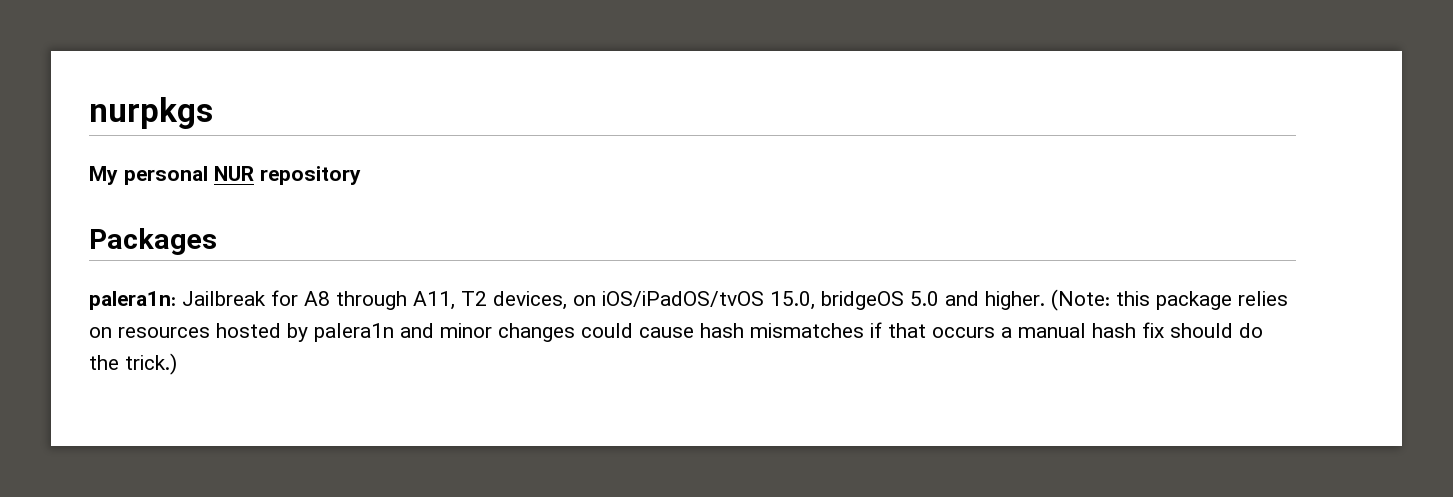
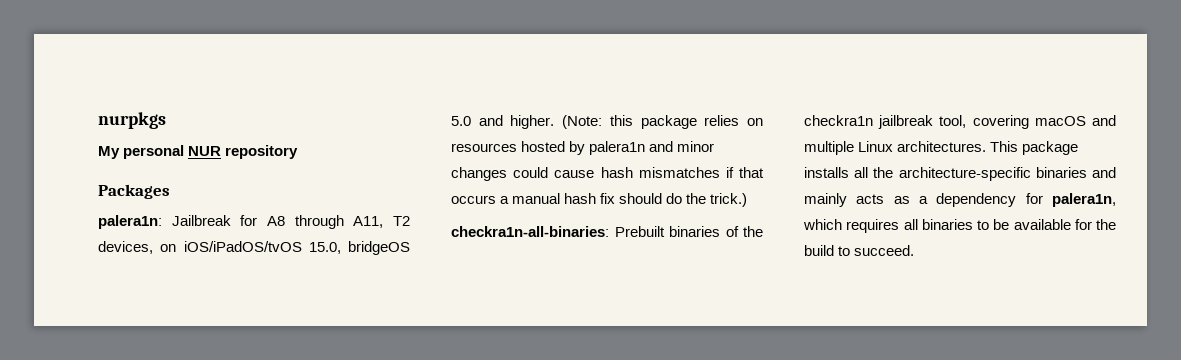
+ checkra1n-all-binaries: Prebuilt binaries of the checkra1n jailbreak tool, covering macOS and multiple Linux architectures. This package installs all the architecture-specific binaries and mainly acts as a dependency for palera1n, which requires all binaries to be available for the build to succeed.

